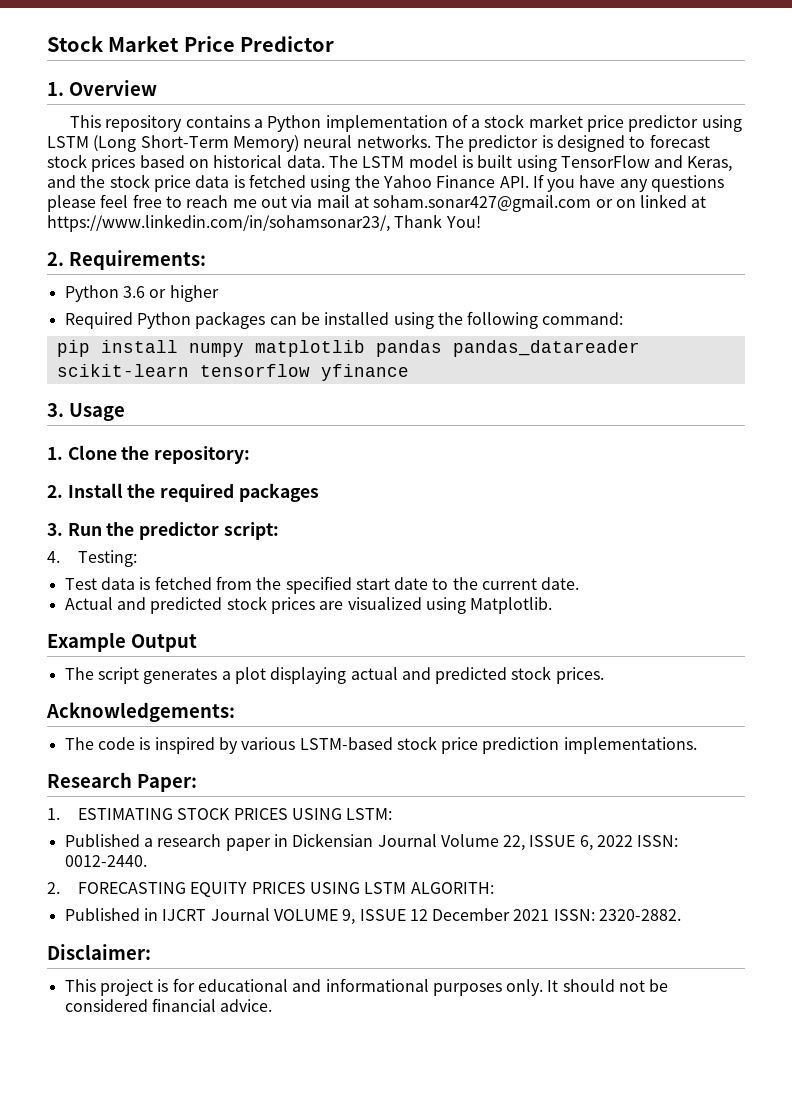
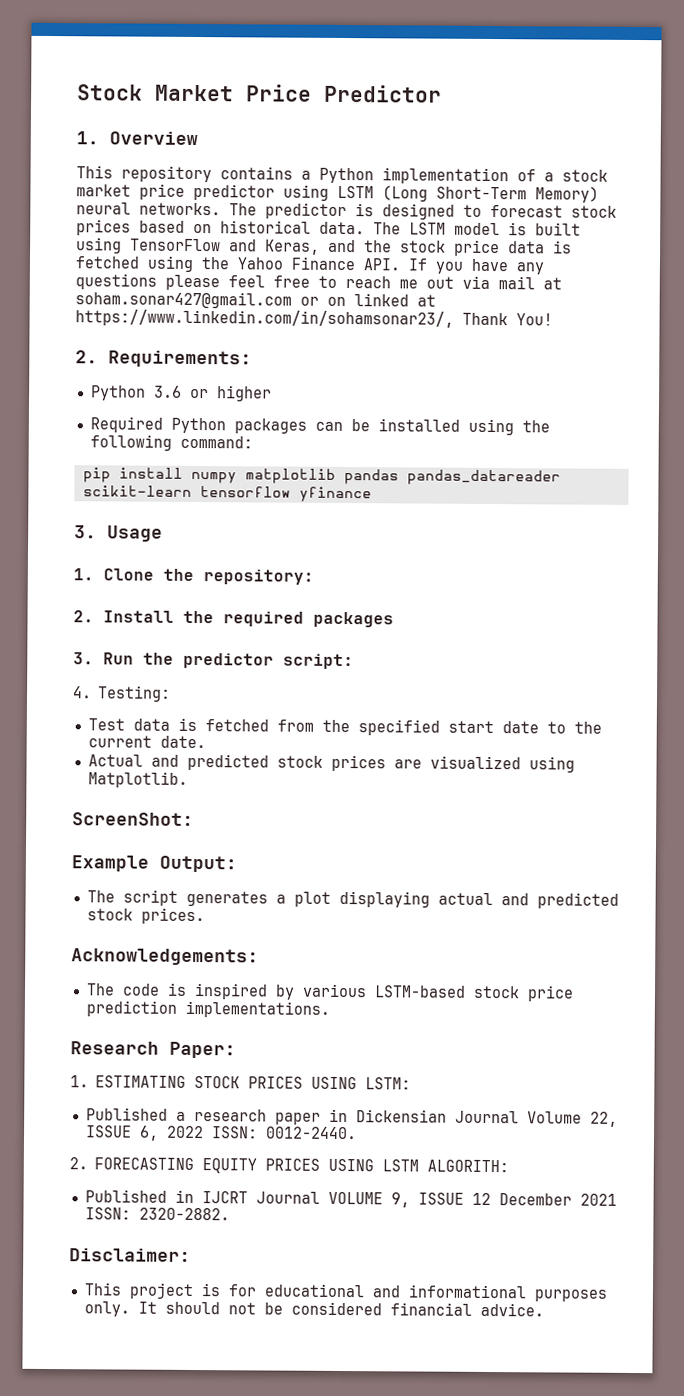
+ ScreenShot:
- Example Output
+ Example Output:

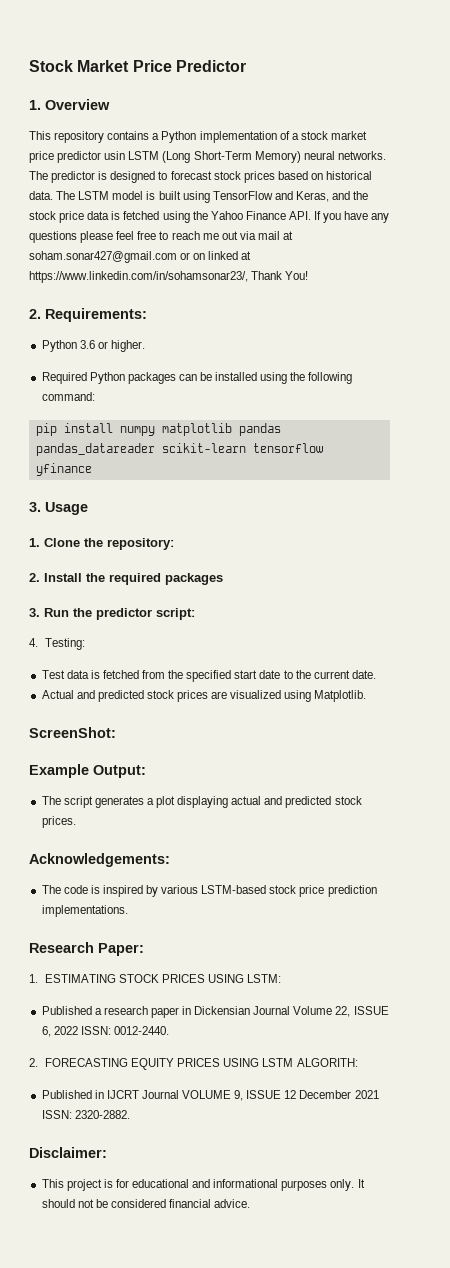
- This repository contains a Python implementation of a stock market price predictor using LSTM (Long Short-Term Memory) neural networks.
+ This repository contains a Python implementation of a stock market price predictor usin LSTM (Long Short-Term Memory) neural networks.
- Python 3.6 or higher
+ Python 3.6 or higher.

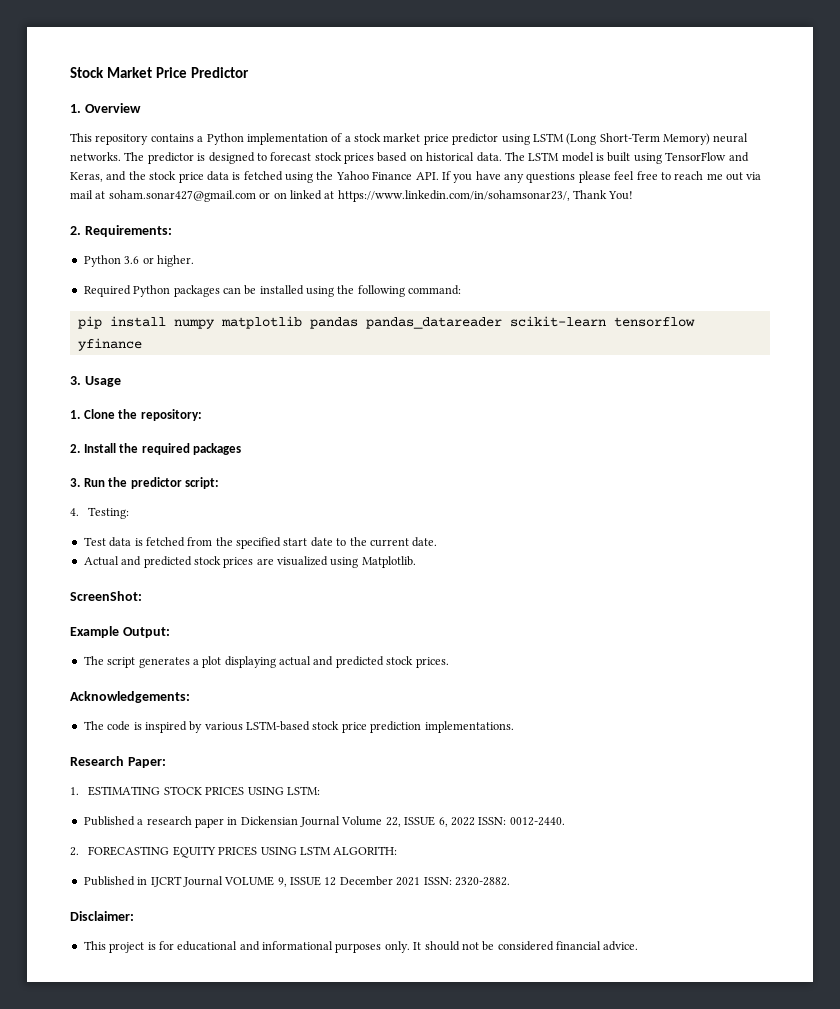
- This repository contains a Python implementation of a stock market price predictor usin LSTM (Long Short-Term Memory) neural networks.
+ This repository contains a Python implementation of a stock market price predictor using LSTM (Long Short-Term Memory) neural networks.

